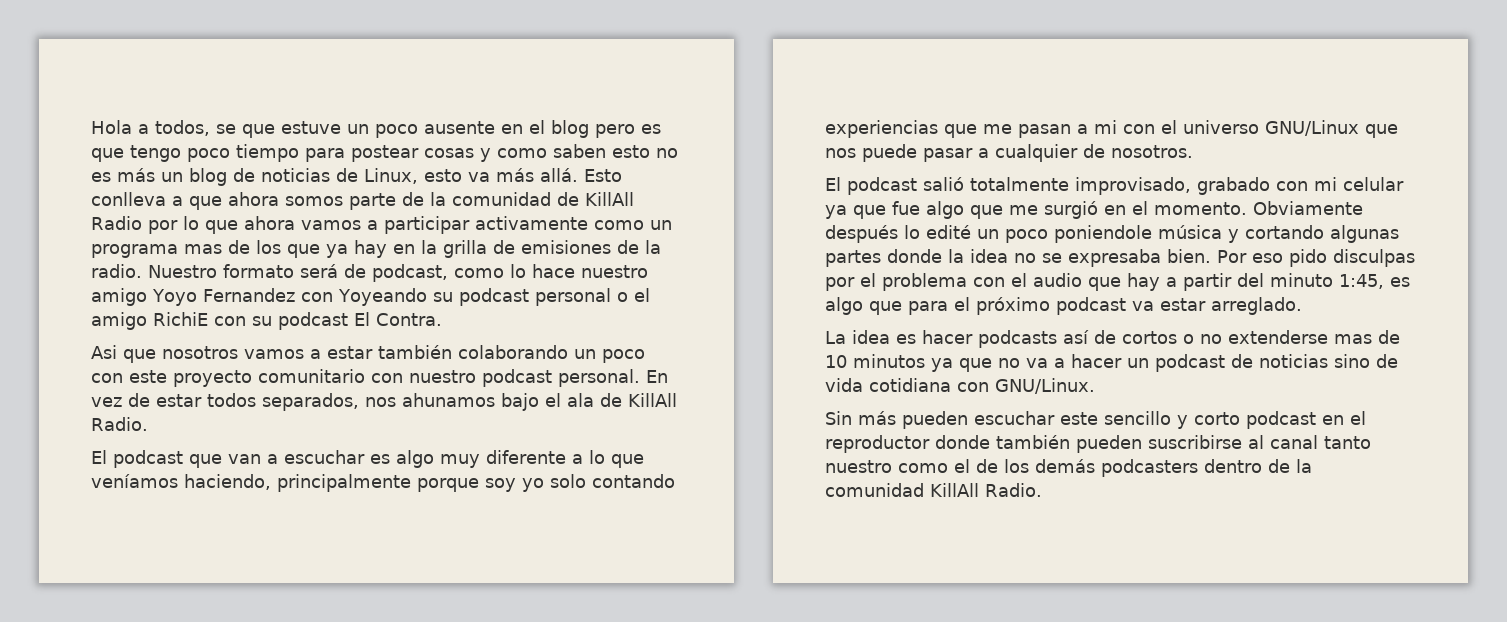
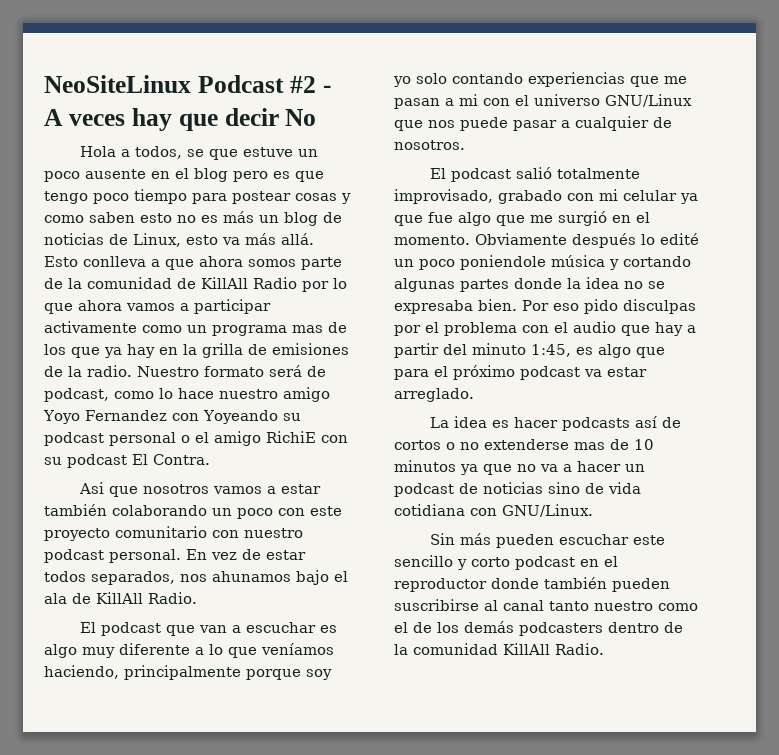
+ NeoSiteLinux Podcast #2 - A veces hay que decir No

